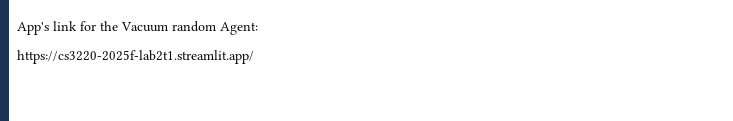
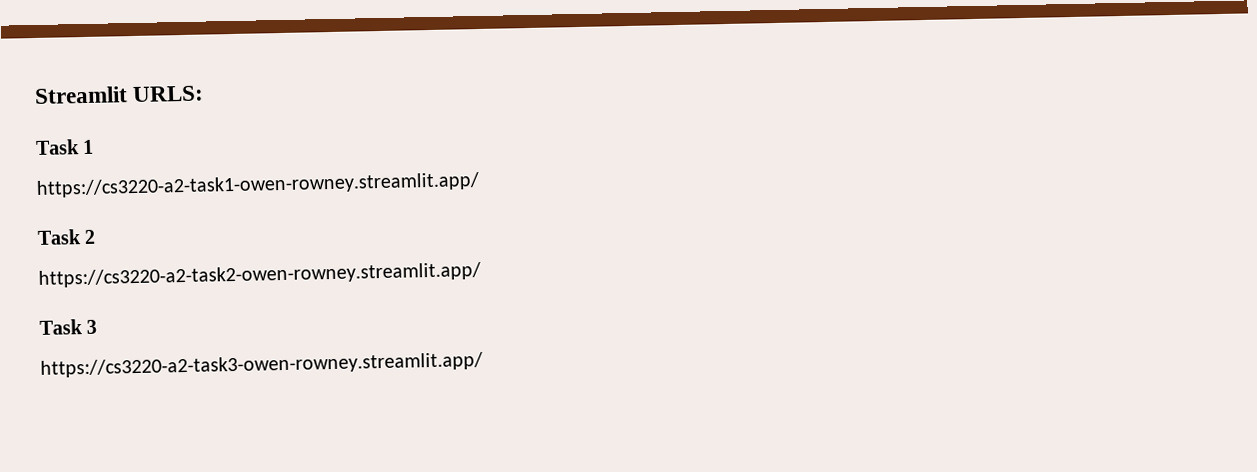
- App's link for the Vacuum random Agent:
- https://cs3220-2025f-lab2t1.streamlit.app/
+ Streamlit URLS:
+ Task 1
+ https://cs3220-a2-task1-owen-rowney.streamlit.app/
+ Task 2
+ https://cs3220-a2-task2-owen-rowney.streamlit.app/
+ Task 3
+ https://cs3220-a2-task3-owen-rowney.streamlit.app/

